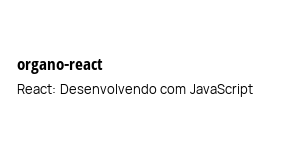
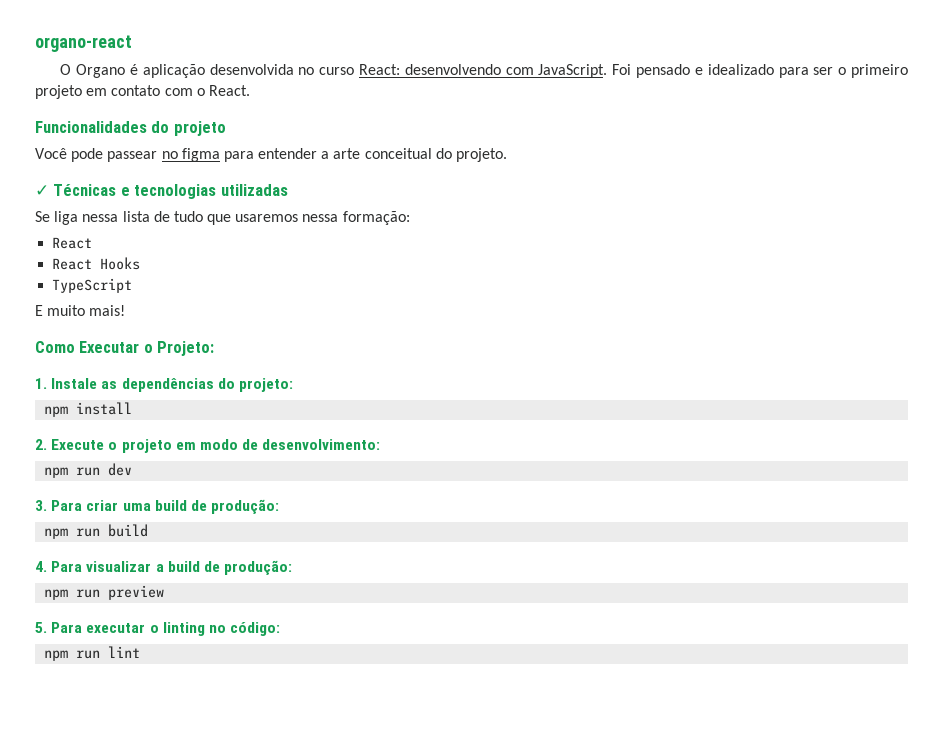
- React: Desenvolvendo com JavaScript
+ O Organo é aplicação desenvolvida no curso React: desenvolvendo com JavaScript. Foi pensado e idealizado para ser o primeiro projeto em contato com o React.
+ Funcionalidades do projeto
+ Você pode passear no figma para entender a arte conceitual do projeto.
+ ✓ Técnicas e tecnologias utilizadas
+ Se liga nessa lista de tudo que usaremos nessa formação:
+ React
+ React Hooks
+ TypeScript
+ E muito mais!
+ Como Executar o Projeto:
+ 1. Instale as dependências do projeto:
+ npm install
+ 2. Execute o projeto em modo de desenvolvimento:
+ npm run dev
+ 3. Para criar uma build de produção:
+ npm run build
+ 4. Para visualizar a build de produção:
+ npm run preview
+ 5. Para executar o linting no código:
+ npm run lint

